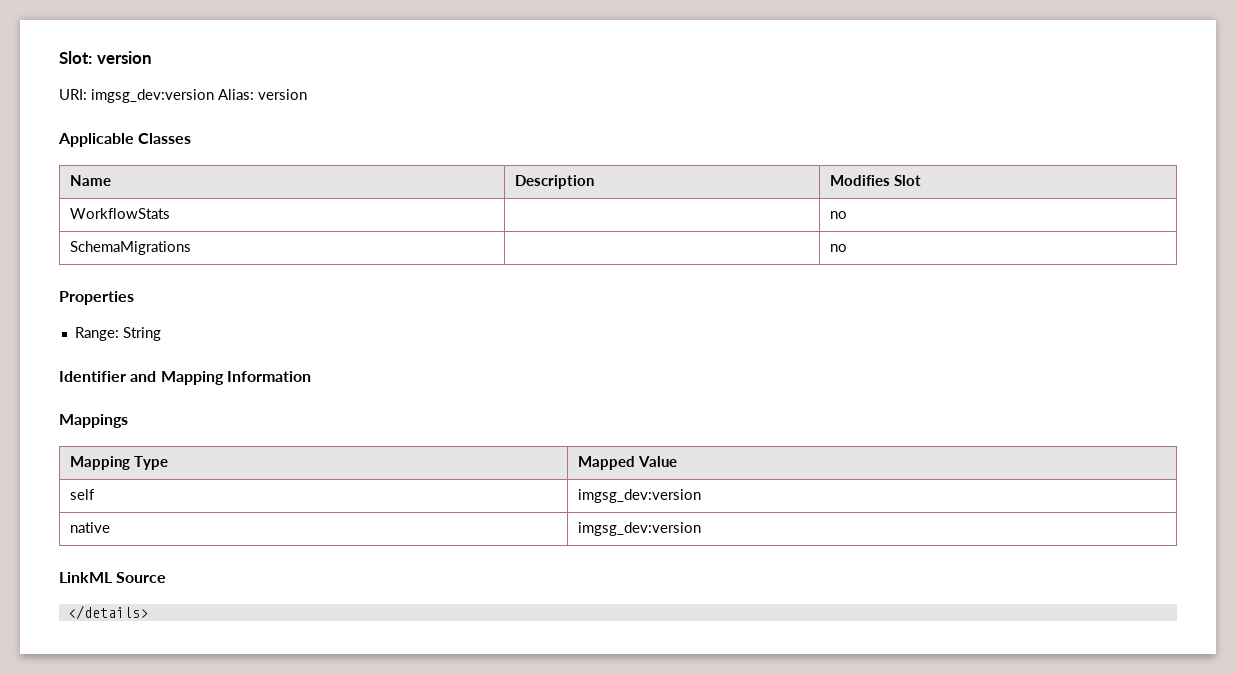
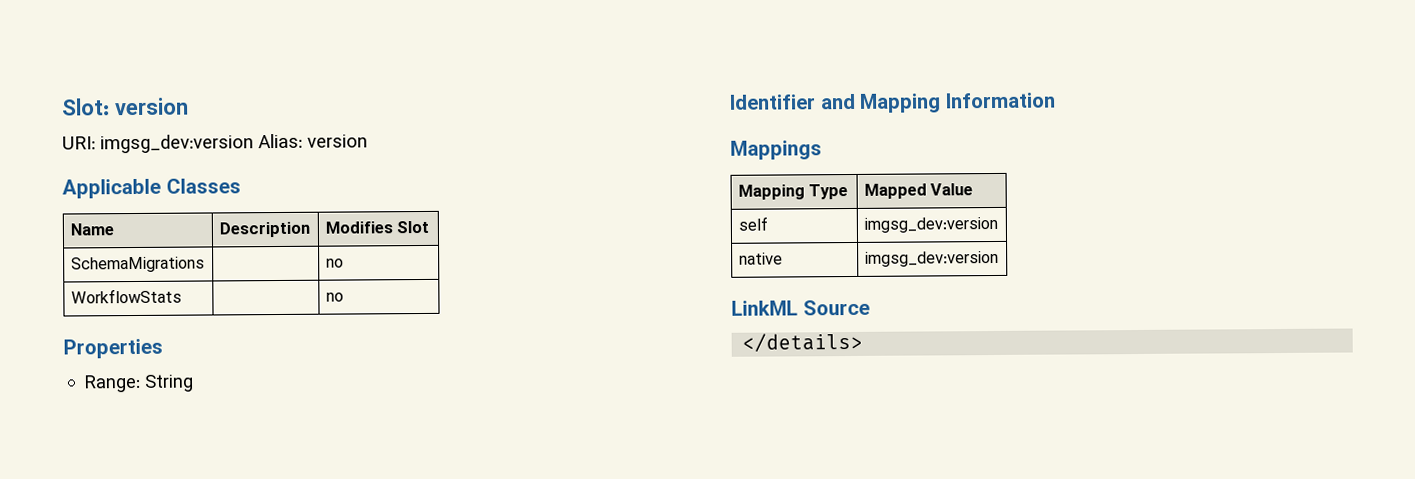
+ SchemaMigrations | | no
  WorkflowStats | | no
- SchemaMigrations | | no

